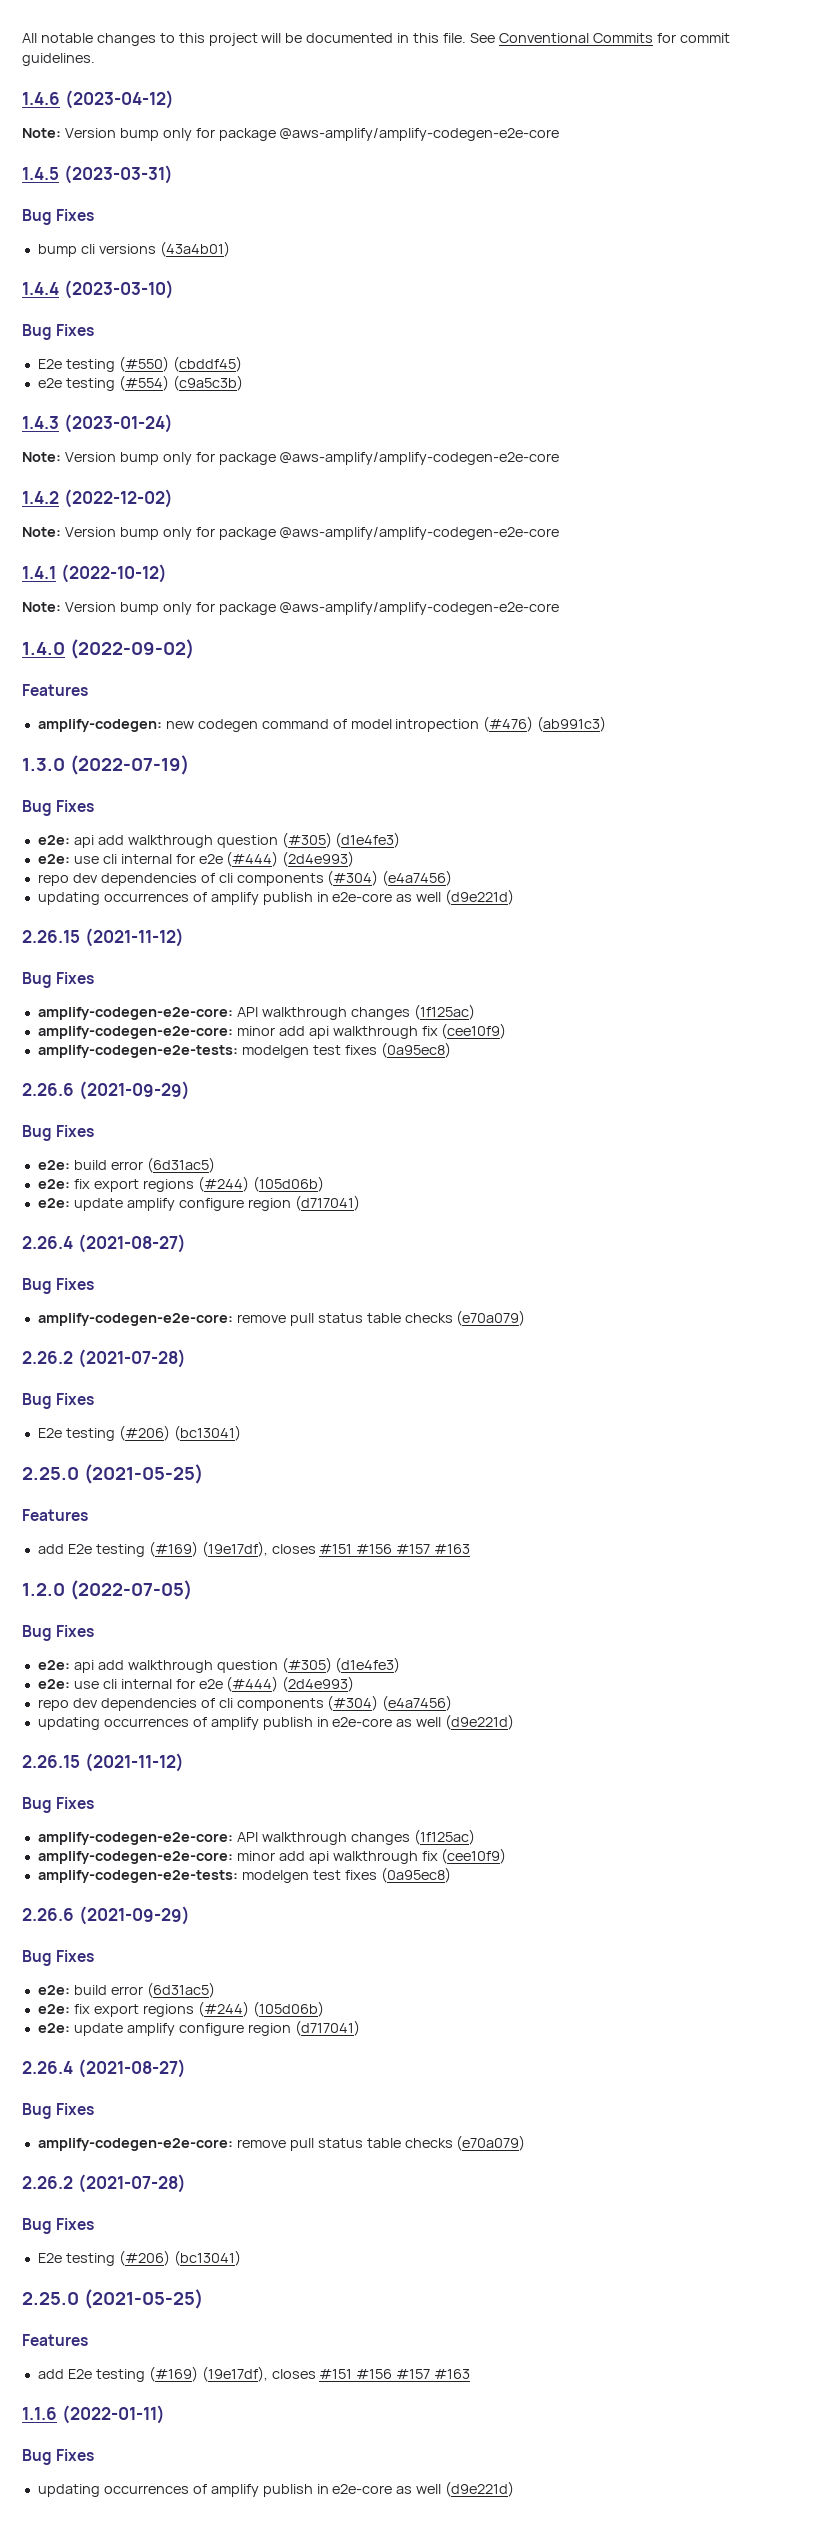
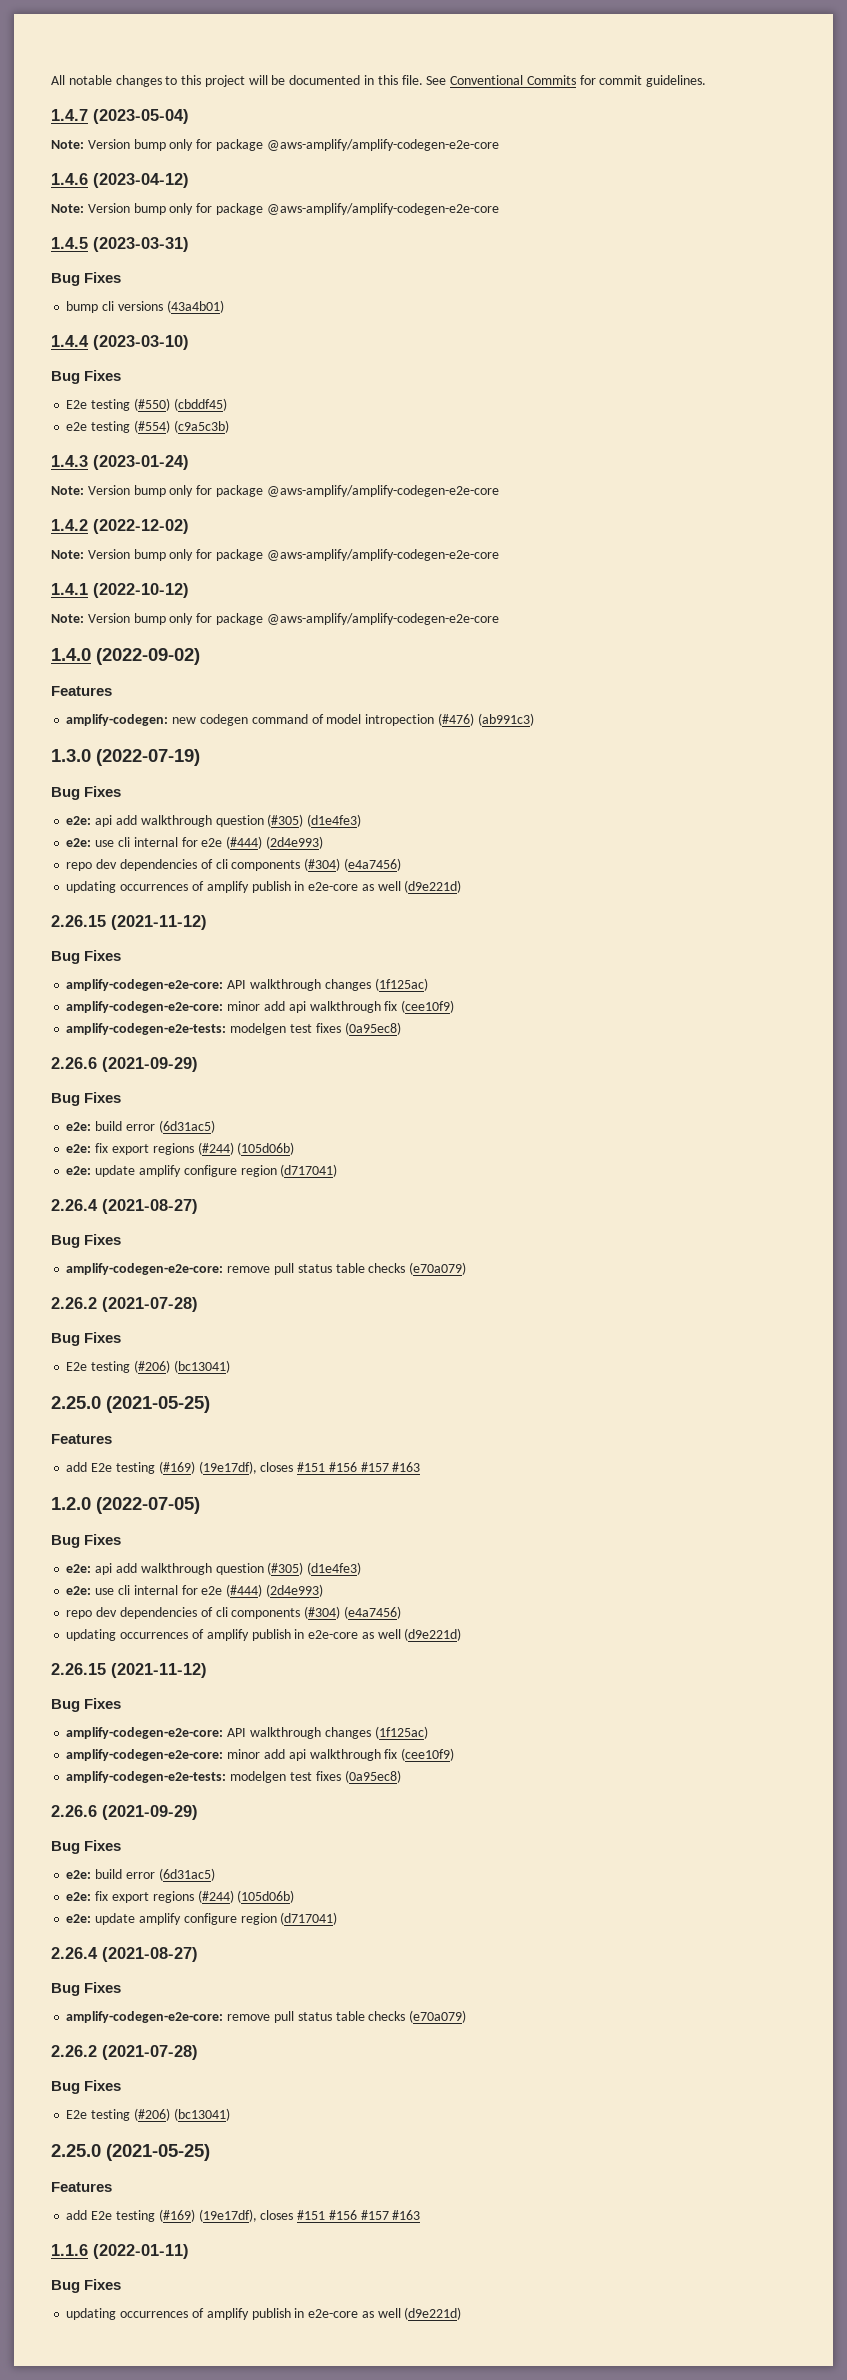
+ 1.4.7 (2023-05-04)
+ Note: Version bump only for package @aws-amplify/amplify-codegen-e2e-core

